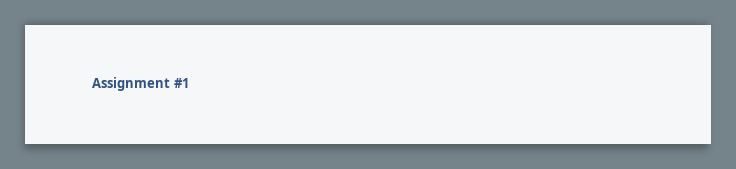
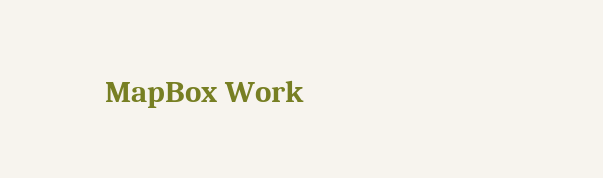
- Assignment #1
+ MapBox Work

